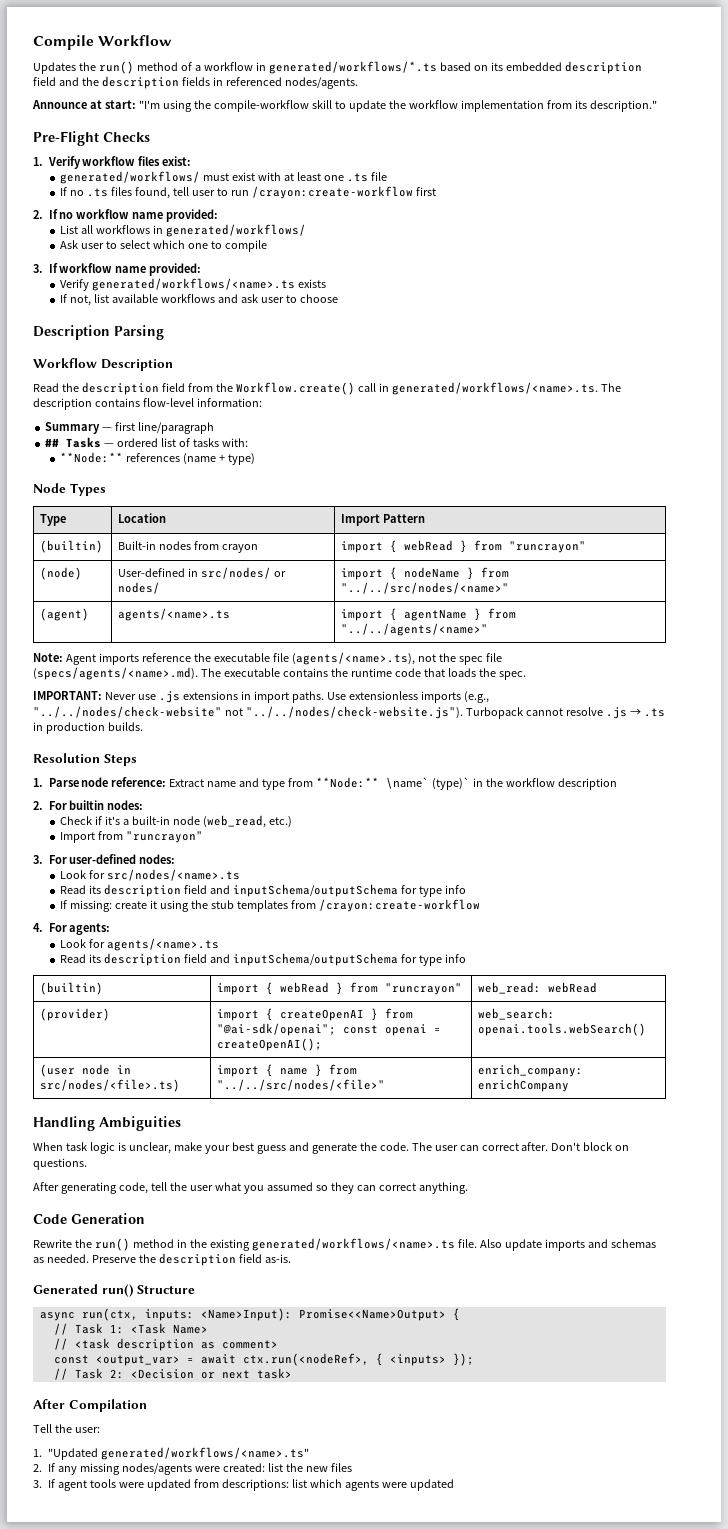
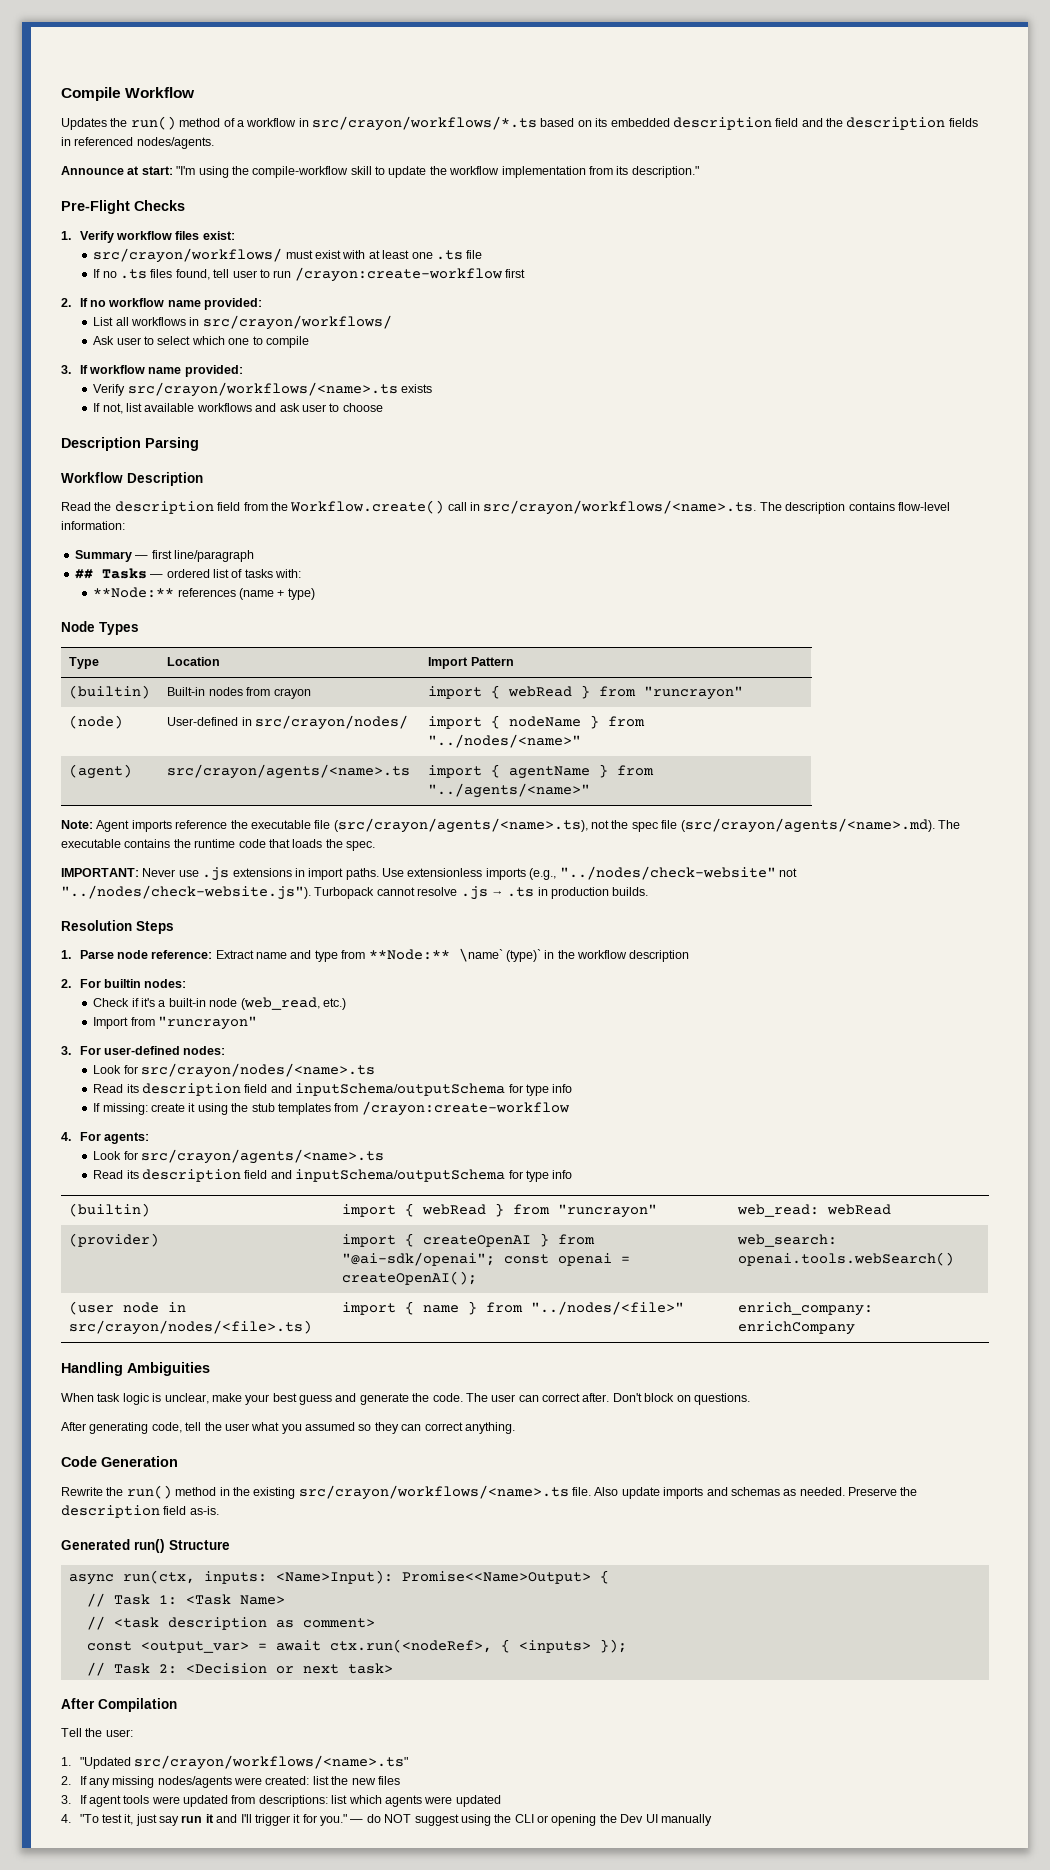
- Updates the run() method of a workflow in generated/workflows/*.ts based on its embedded description field and the description fields in referenced nodes/agents.
+ Updates the run() method of a workflow in src/crayon/workflows/*.ts based on its embedded description field and the description fields in referenced nodes/agents.
- generated/workflows/ must exist with at least one .ts file
+ src/crayon/workflows/ must exist with at least one .ts file
- List all workflows in generated/workflows/
+ List all workflows in src/crayon/workflows/
- Verify generated/workflows/<name>.ts exists
+ Verify src/crayon/workflows/<name>.ts exists
- Read the description field from the Workflow.create() call in generated/workflows/<name>.ts. The description contains flow-level information:
+ Read the description field from the Workflow.create() call in src/crayon/workflows/<name>.ts. The description contains flow-level information:
- (node) | User-defined in src/nodes/ or nodes/ | import { nodeName } from "../../src/nodes/<name>"
+ (node) | User-defined in src/crayon/nodes/ | import { nodeName } from "../nodes/<name>"
- (agent) | agents/<name>.ts | import { agentName } from "../../agents/<name>"
+ (agent) | src/crayon/agents/<name>.ts | import { agentName } from "../agents/<name>"
- Note: Agent imports reference the executable file (agents/<name>.ts), not the spec file (specs/agents/<name>.md). The executable contains the runtime code that loads the spec.
+ Note: Agent imports reference the executable file (src/crayon/agents/<name>.ts), not the spec file (src/crayon/agents/<name>.md). The executable contains the runtime code that loads the spec.
- Use extensionless imports (e.g., "../../nodes/check-website" not "../../nodes/check-website.js"). Turbopack cannot resolve .js → .ts in production builds.
+ Use extensionless imports (e.g., "../nodes/check-website" not "../nodes/check-website.js"). Turbopack cannot resolve .js → .ts in production builds.
- Look for src/nodes/<name>.ts
+ Look for src/crayon/nodes/<name>.ts
- Look for agents/<name>.ts
+ Look for src/crayon/agents/<name>.ts
- (user node in src/nodes/<file>.ts) | import { name } from "../../src/nodes/<file>" | enrich_company: enrichCompany
+ (user node in src/crayon/nodes/<file>.ts) | import { name } from "../nodes/<file>" | enrich_company: enrichCompany
- Rewrite the run() method in the existing generated/workflows/<name>.ts file.
+ Rewrite the run() method in the existing src/crayon/workflows/<name>.ts file.
- 1. "Updated generated/workflows/<name>.ts"
+ 1. "Updated src/crayon/workflows/<name>.ts"
+ 4. "To test it, just say run it and I'll trigger it for you." — do NOT suggest using the CLI or opening the Dev UI manually

